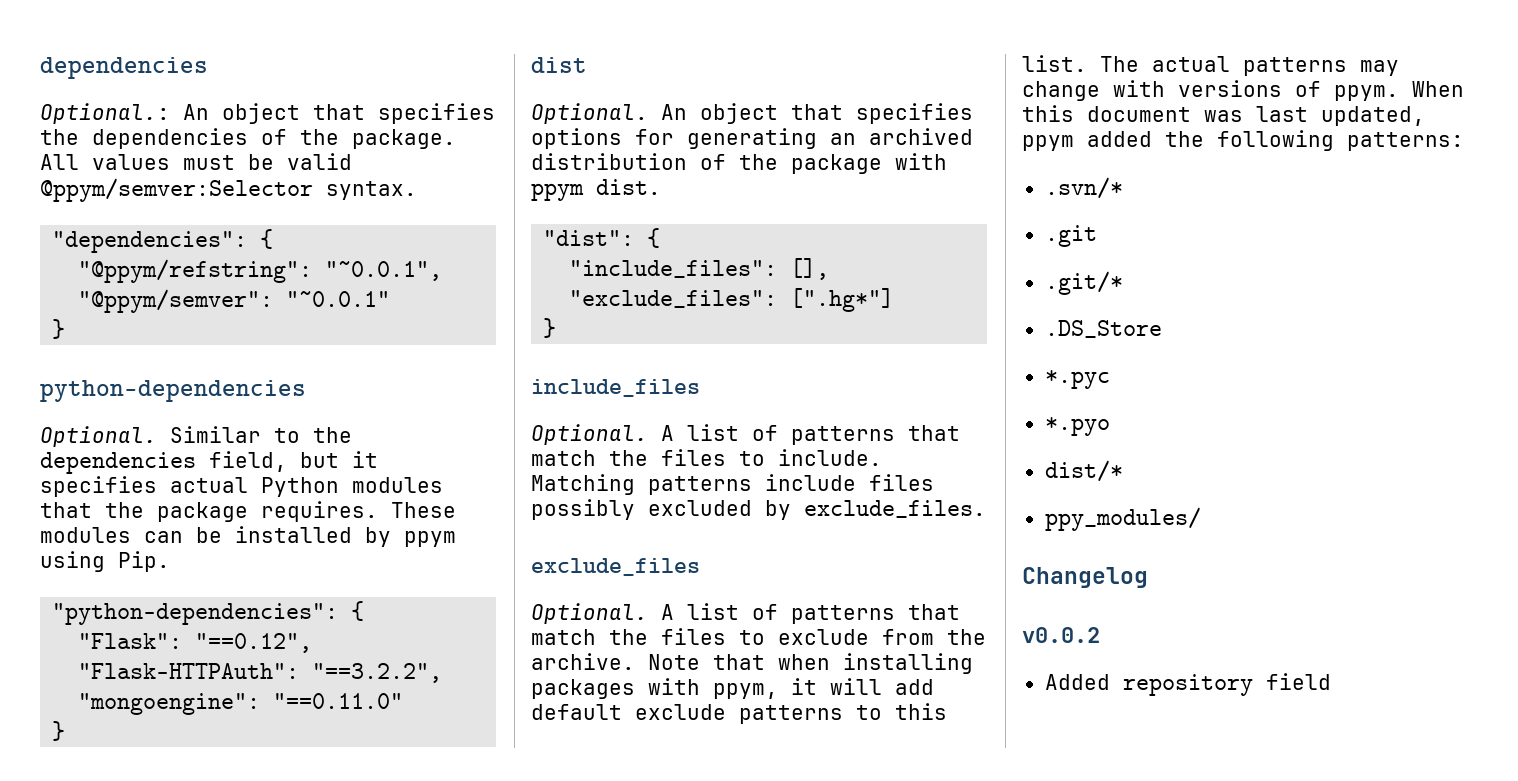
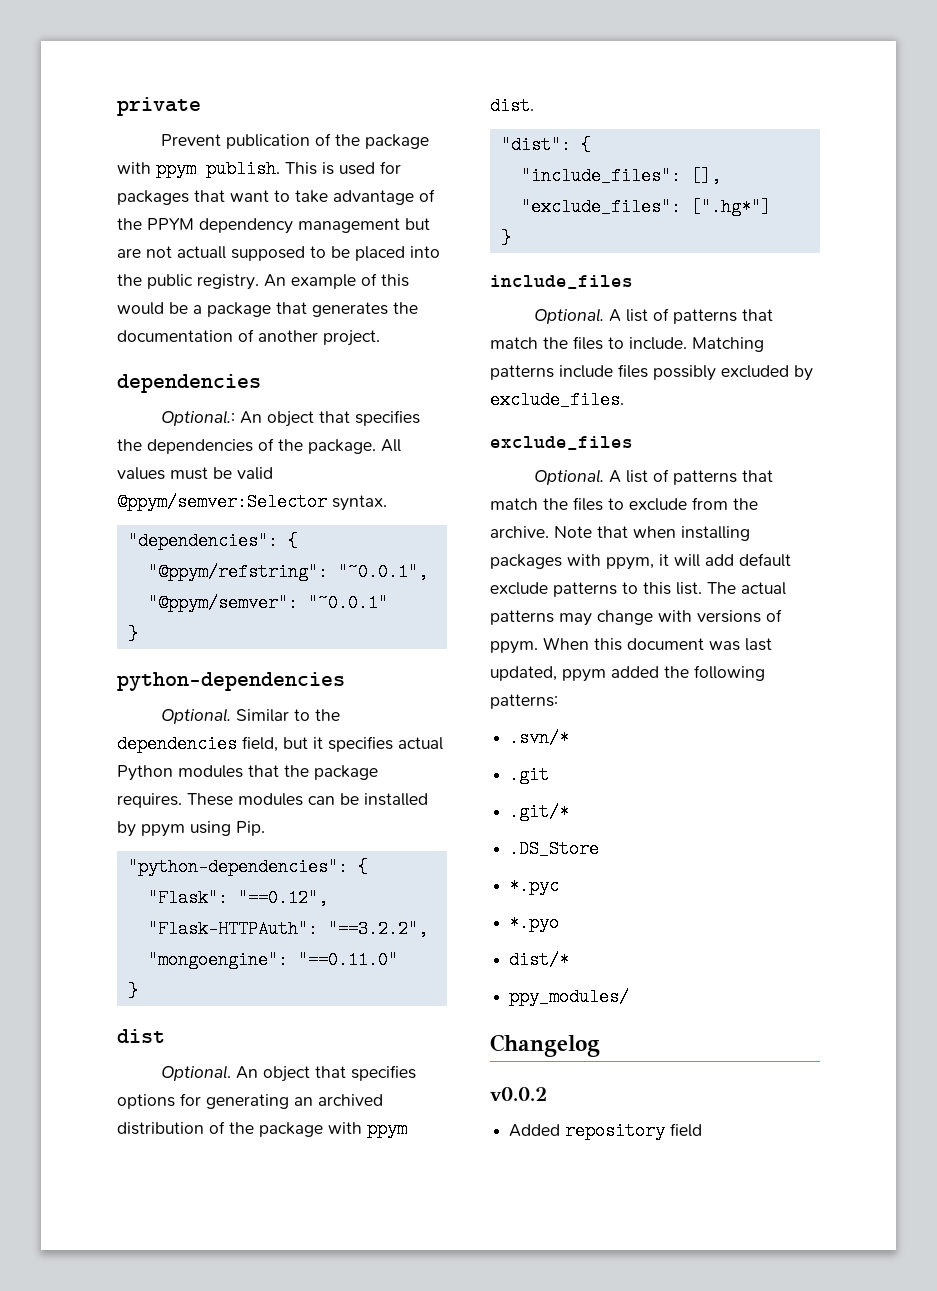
+ private
+ Prevent publication of the package with ppym publish. This is used for packages that want to take advantage of the PPYM dependency management but are not actuall supposed to be placed into the public registry. An example of this would be a package that generates the documentation of another project.

